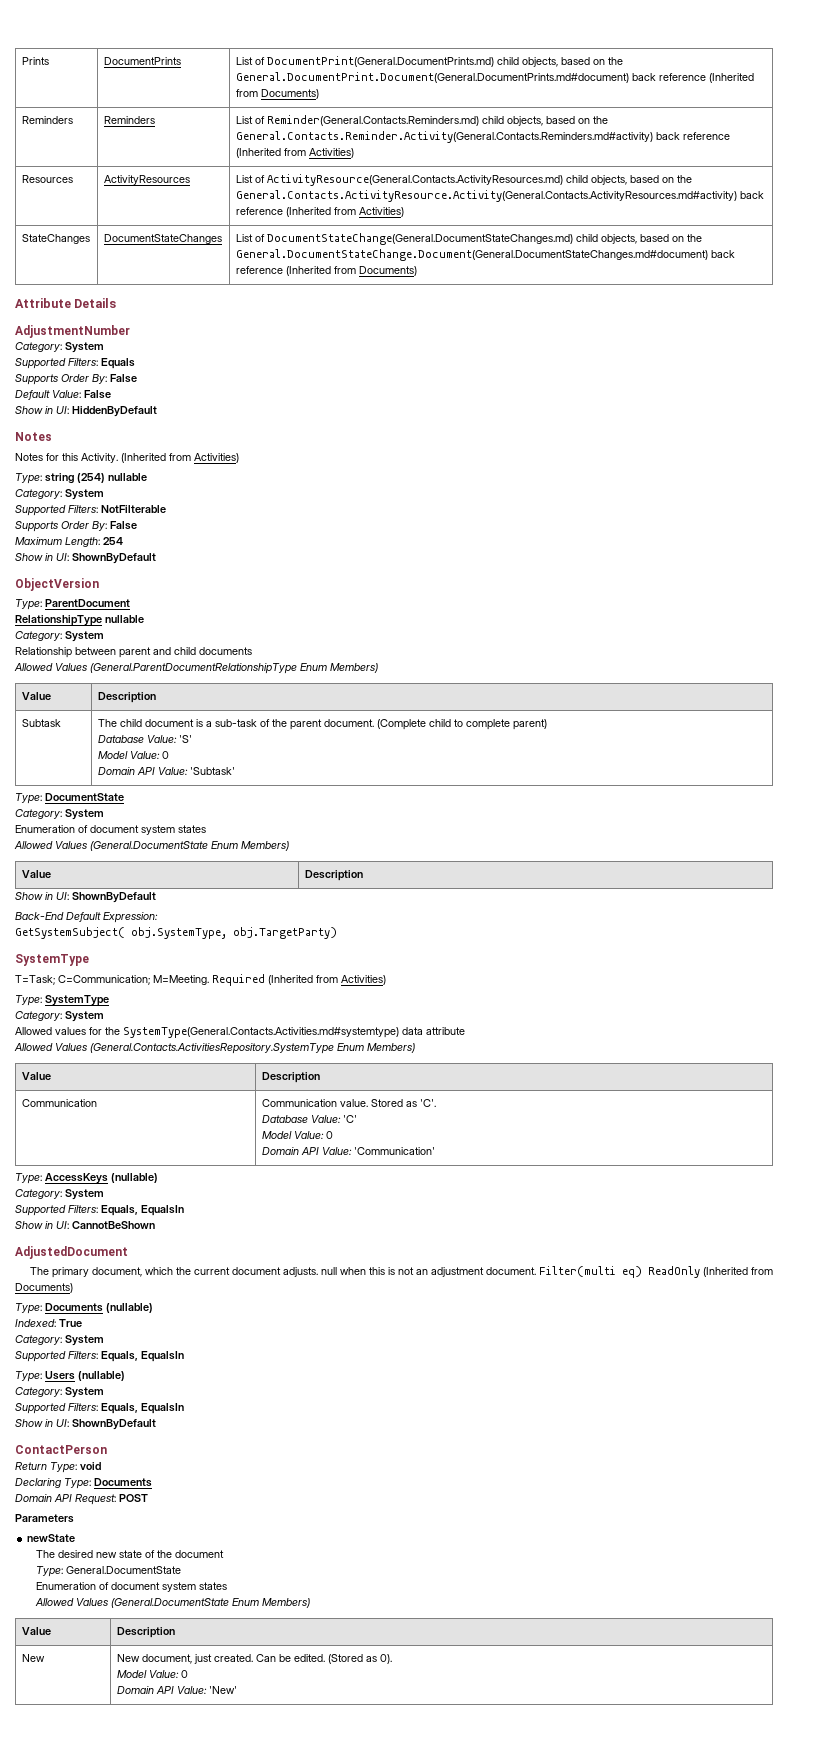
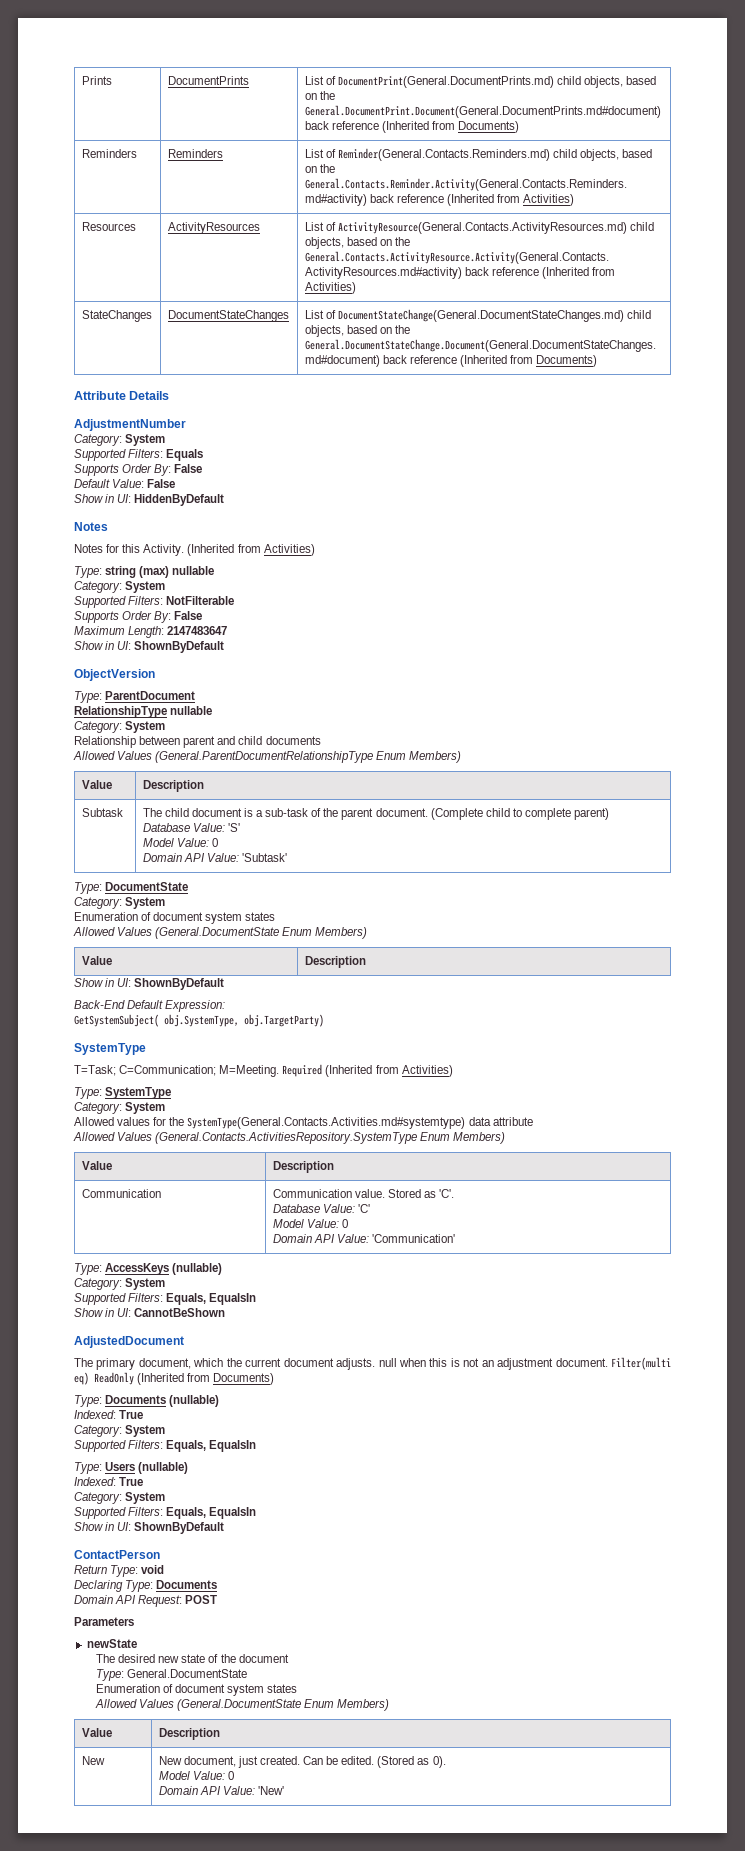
- Type: string (254) nullable
+ Type: string (max) nullable
- Maximum Length: 254
+ Maximum Length: 2147483647
  Type: Users (nullable)
+ Indexed: True

